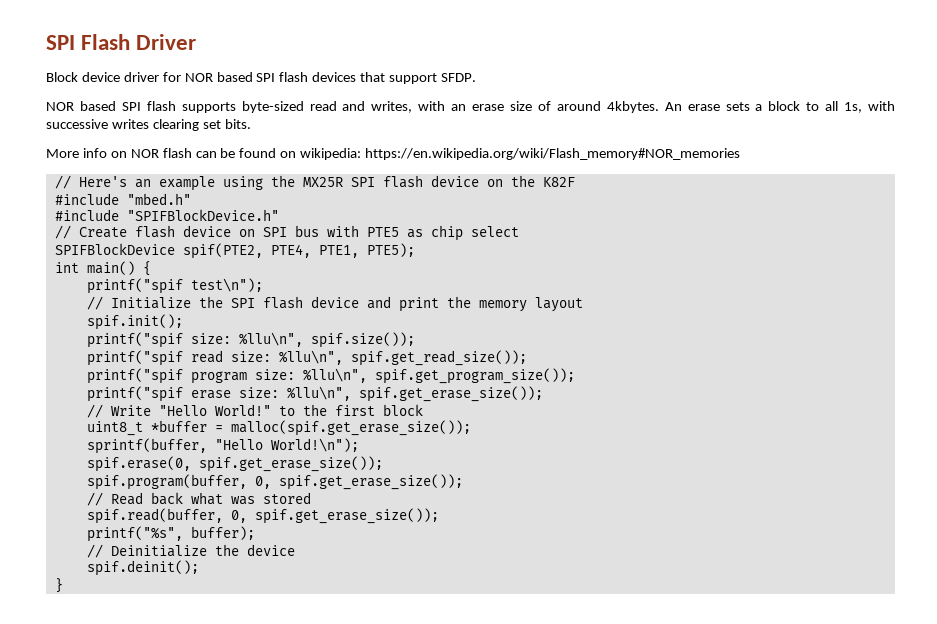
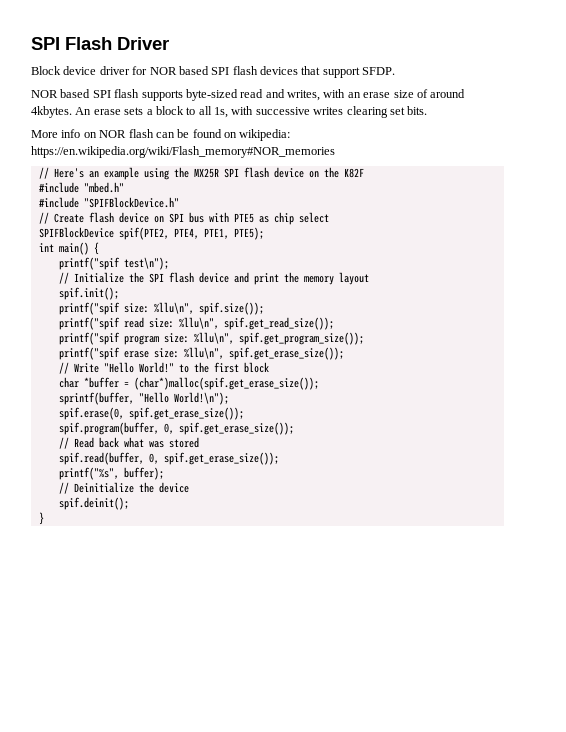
- uint8_t *buffer = malloc(spif.get_erase_size());
+ char *buffer = (char*)malloc(spif.get_erase_size());

